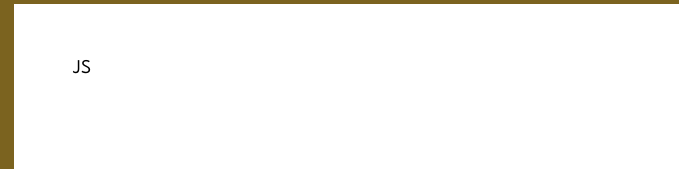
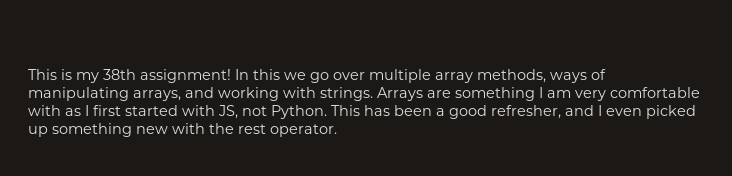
- JS
+ This is my 38th assignment! In this we go over multiple array methods, ways of manipulating arrays, and working with strings. Arrays are something I am very comfortable with as I first started with JS, not Python. This has been a good refresher, and I even picked up something new with the rest operator.

